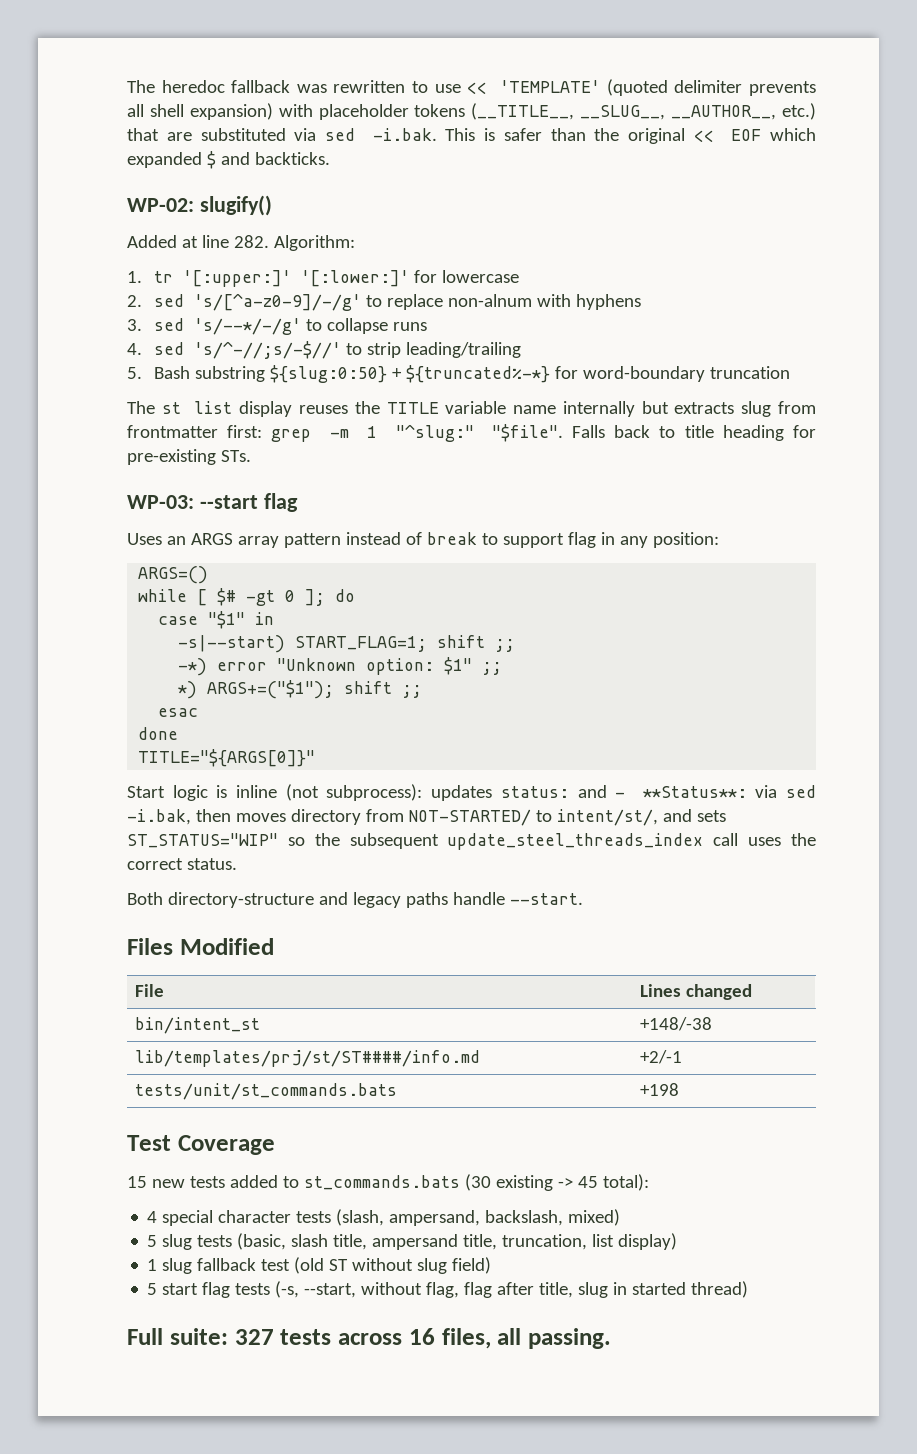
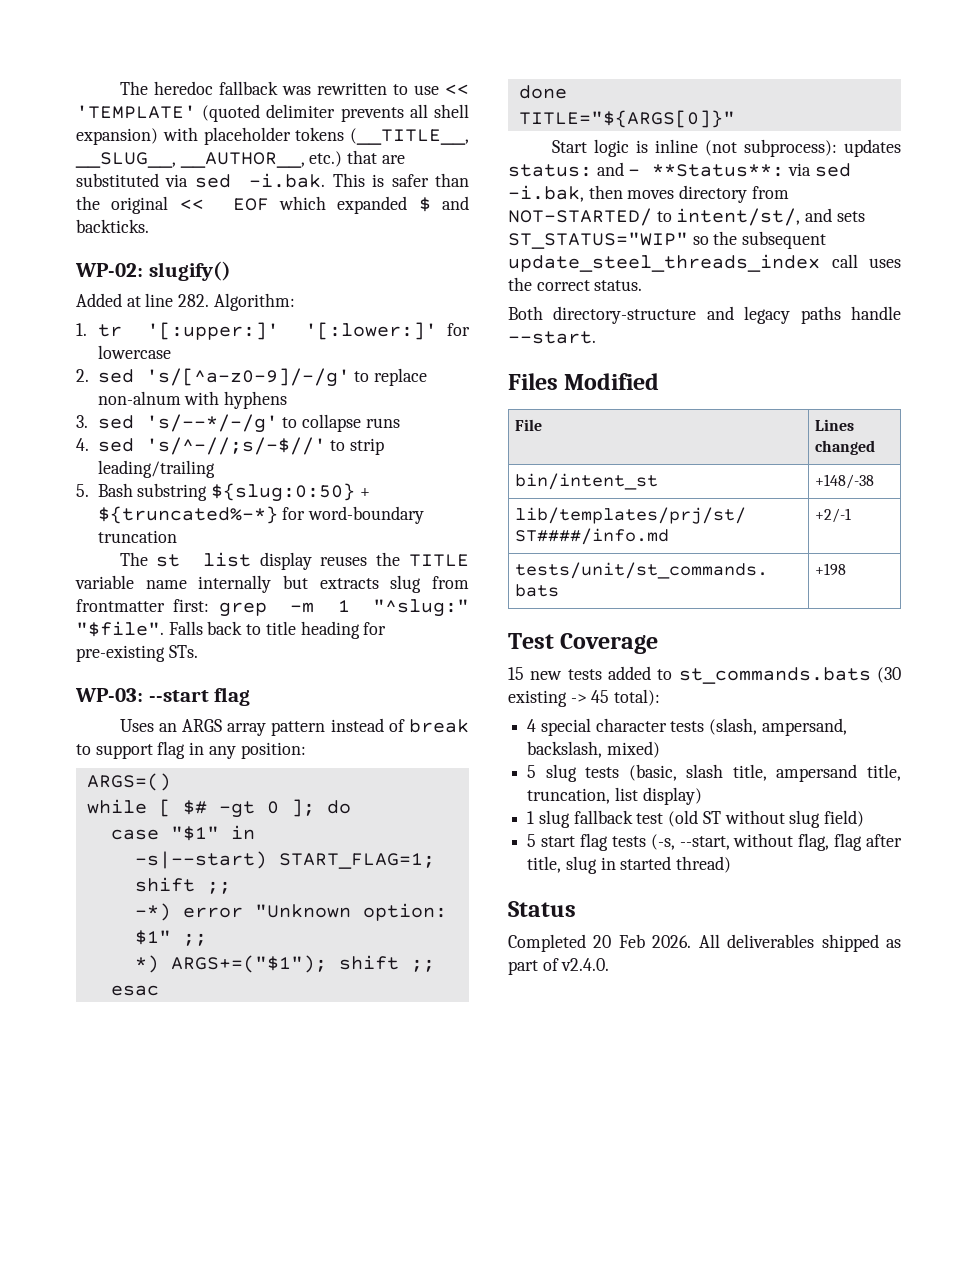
- Full suite: 327 tests across 16 files, all passing.
+ Status
+ Completed 20 Feb 2026. All deliverables shipped as part of v2.4.0.

